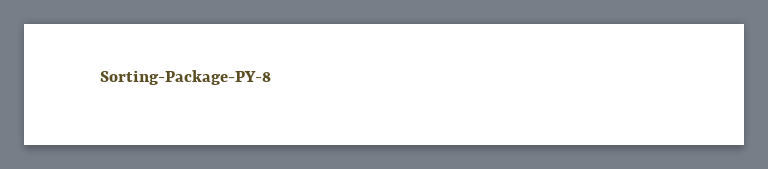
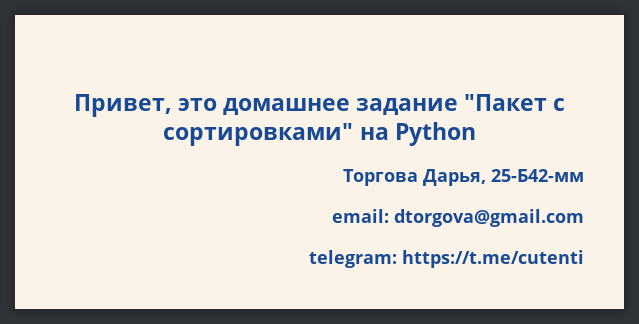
- Sorting-Package-PY-8
+ Привет, это домашнее задание "Пакет с сортировками" на Python
+ Торгова Дарья, 25-Б42-мм
+ email: dtorgova@gmail.com
+ telegram: https://t.me/cutenti

